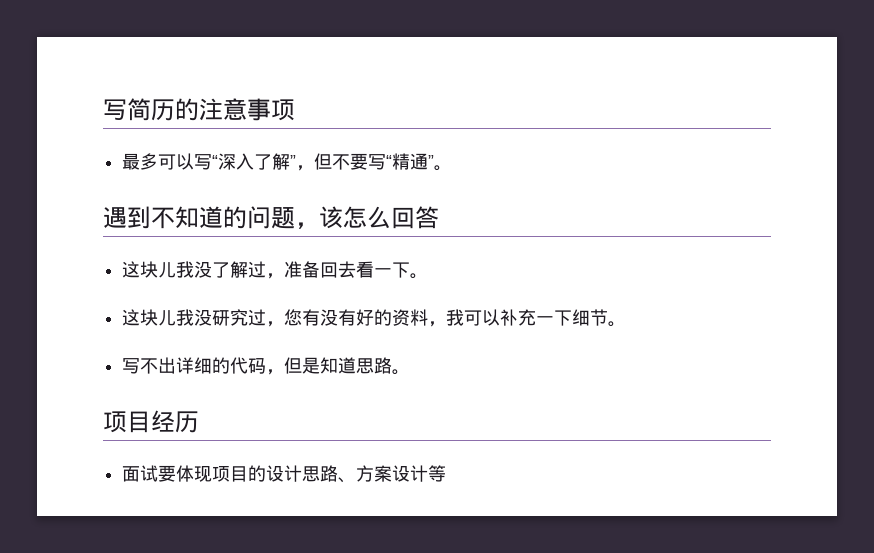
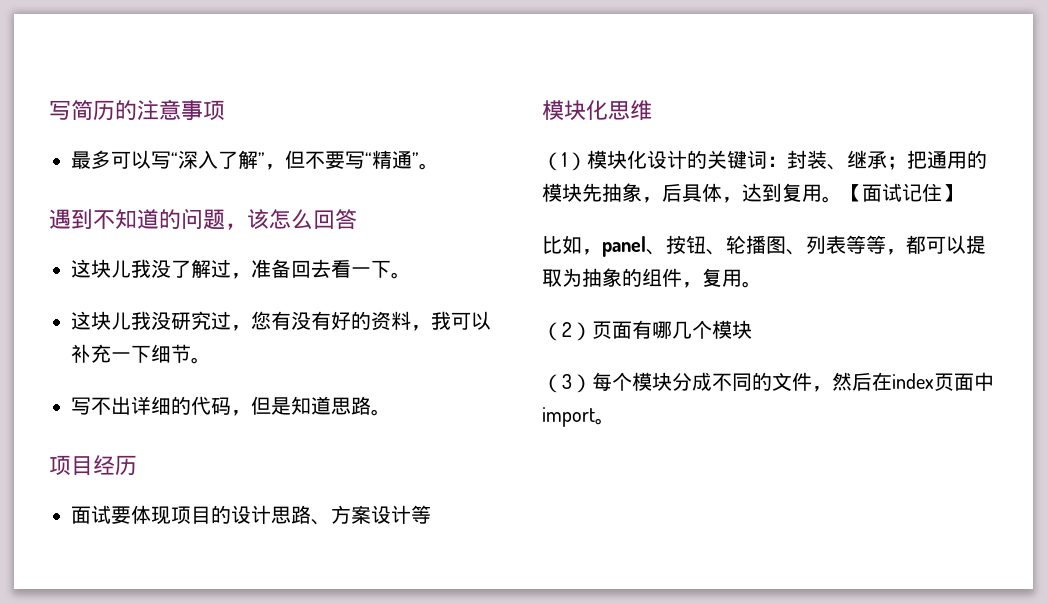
+ 模块化思维
+ （1）模块化设计的关键词：封装、继承；把通用的模块先抽象，后具体，达到复用。【面试记住】
+ 比如，panel、按钮、轮播图、列表等等，都可以提取为抽象的组件，复用。
+ （2）页面有哪几个模块
+ （3）每个模块分成不同的文件，然后在index页面中import。

